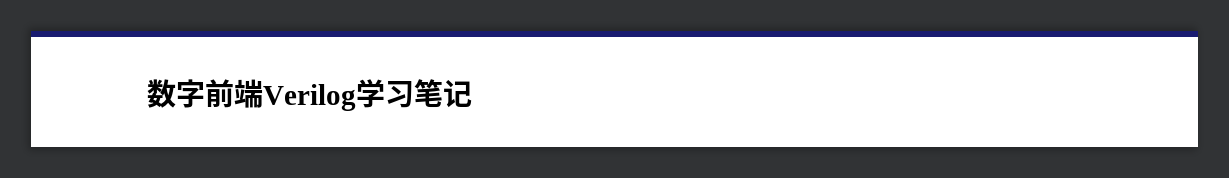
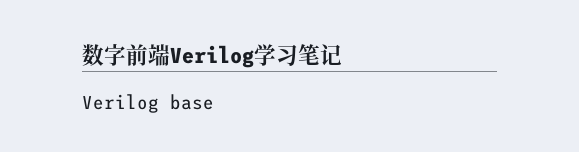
+ Verilog base

